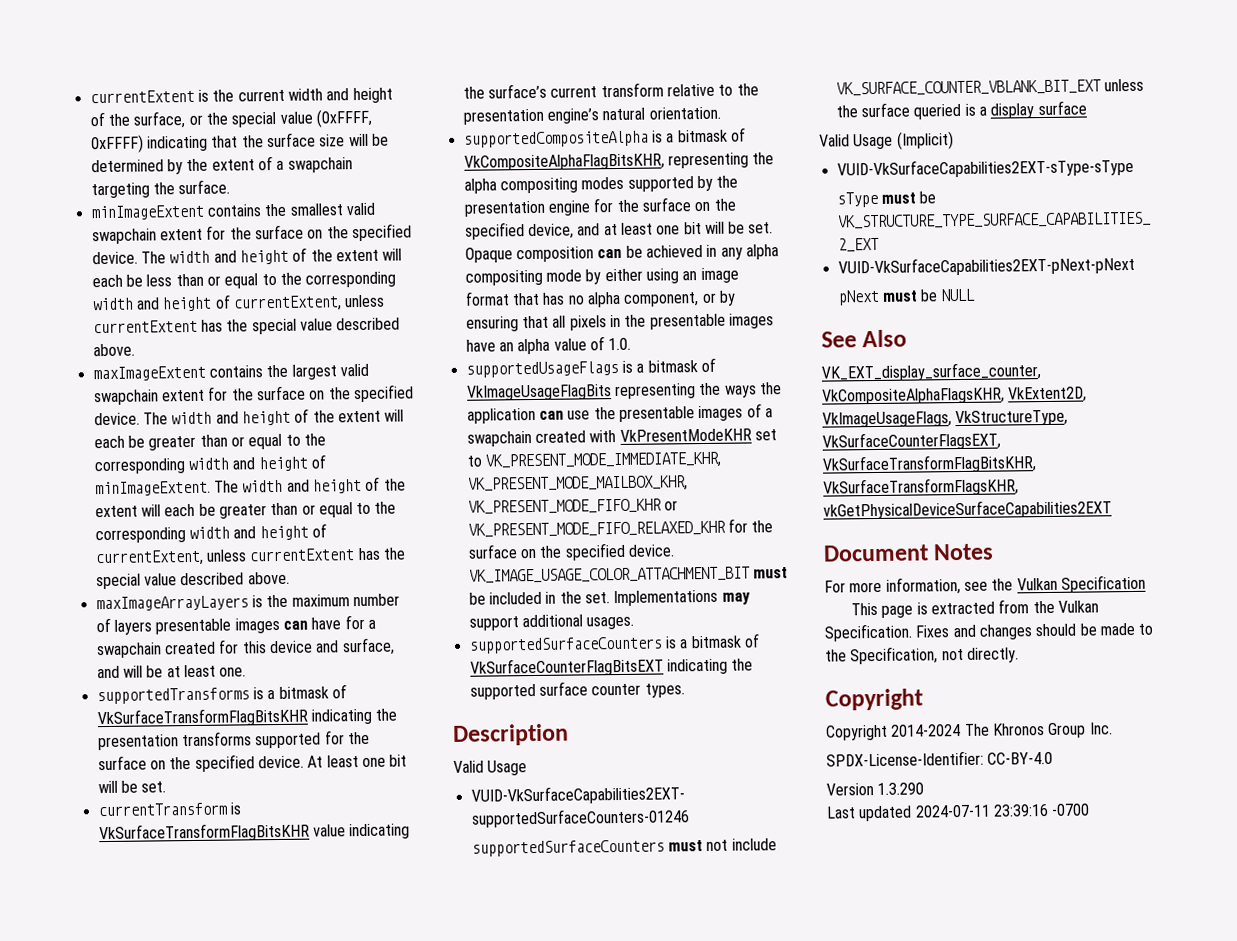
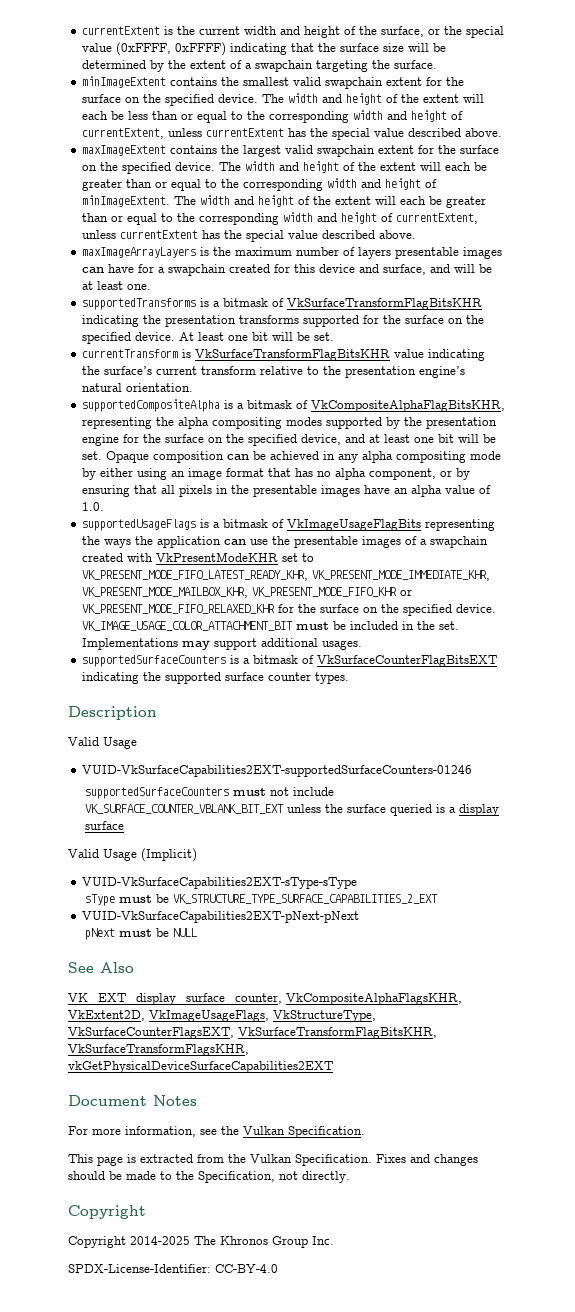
- supportedUsageFlags is a bitmask of VkImageUsageFlagBits representing the ways the application can use the presentable images of a swapchain created with VkPresentModeKHR set to VK_PRESENT_MODE_IMMEDIATE_KHR, VK_PRESENT_MODE_MAILBOX_KHR, VK_PRESENT_MODE_FIFO_KHR or VK_PRESENT_MODE_FIFO_RELAXED_KHR for the surface on the specified device.
+ supportedUsageFlags is a bitmask of VkImageUsageFlagBits representing the ways the application can use the presentable images of a swapchain created with VkPresentModeKHR set to VK_PRESENT_MODE_FIFO_LATEST_READY_KHR, VK_PRESENT_MODE_IMMEDIATE_KHR, VK_PRESENT_MODE_MAILBOX_KHR, VK_PRESENT_MODE_FIFO_KHR or VK_PRESENT_MODE_FIFO_RELAXED_KHR for the surface on the specified device.
- For more information, see the Vulkan Specification
+ For more information, see the Vulkan Specification.
- Copyright 2014-2024 The Khronos Group Inc.
+ Copyright 2014-2025 The Khronos Group Inc.
- Version 1.3.290
- Last updated 2024-07-11 23:39:16 -0700

